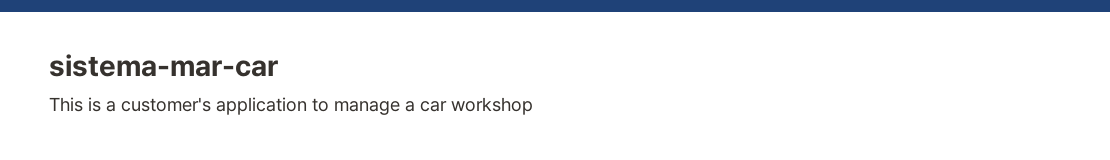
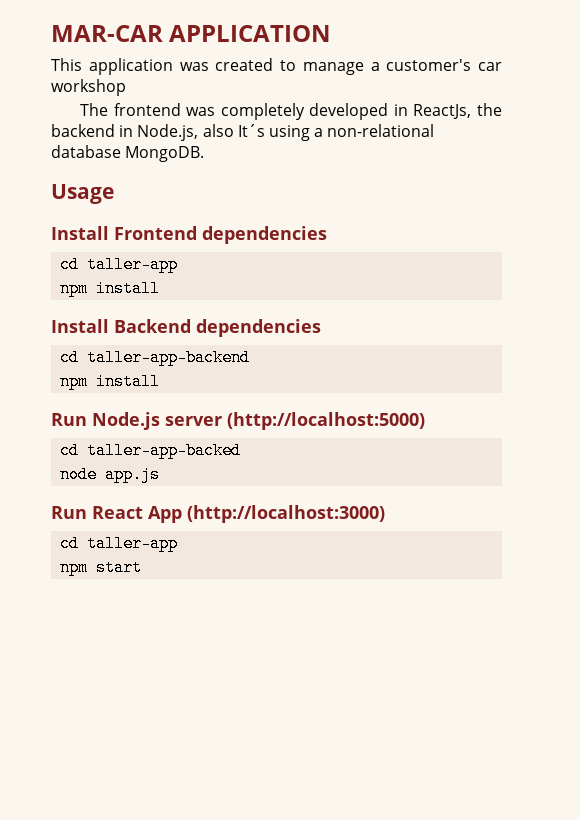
- sistema-mar-car
+ MAR-CAR APPLICATION
- This is a customer's application to manage a car workshop
+ This application was created to manage a customer's car workshop
+ The frontend was completely developed in ReactJs, the backend in Node.js, also It´s using a non-relational database MongoDB.
+ Usage
+ Install Frontend dependencies
+ cd taller-app
+ npm install
+ Install Backend dependencies
+ cd taller-app-backend
+ npm install
+ Run Node.js server (http://localhost:5000)
+ cd taller-app-backed
+ node app.js
+ Run React App (http://localhost:3000)
+ cd taller-app
+ npm start

